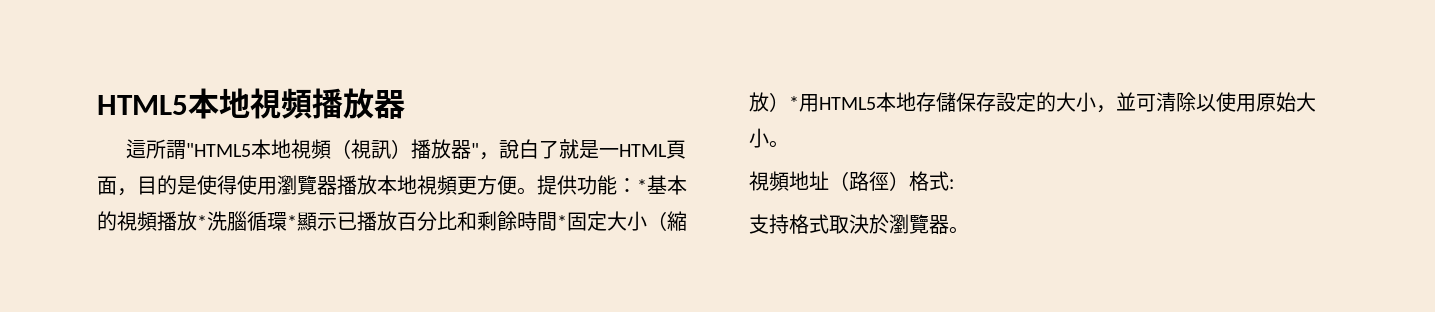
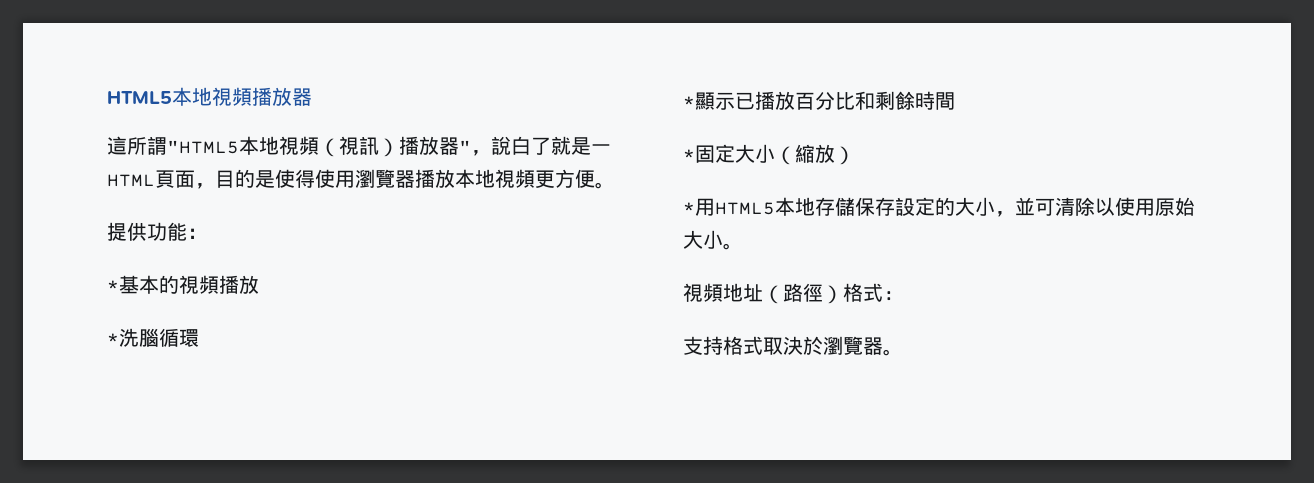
- 這所謂"HTML5本地視頻（視訊）播放器"，說白了就是一HTML頁面，目的是使得使用瀏覽器播放本地視頻更方便。提供功能：*基本的視頻播放*洗腦循環*顯示已播放百分比和剩餘時間*固定大小（縮放）*用HTML5本地存儲保存設定的大小，並可清除以使用原始大小。
+ 這所謂"HTML5本地視頻（視訊）播放器"，說白了就是一HTML頁面，目的是使得使用瀏覽器播放本地視頻更方便。
+ 提供功能：
+ *基本的視頻播放
+ *洗腦循環
+ *顯示已播放百分比和剩餘時間
+ *固定大小（縮放）
+ *用HTML5本地存儲保存設定的大小，並可清除以使用原始大小。

